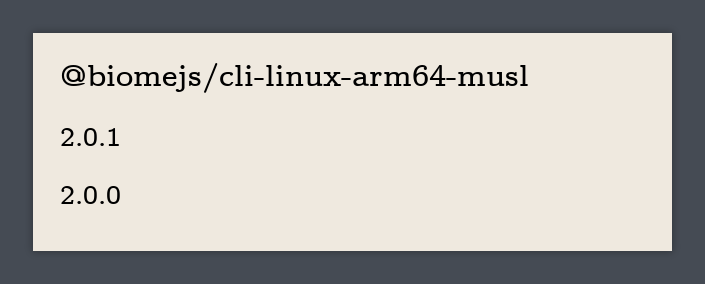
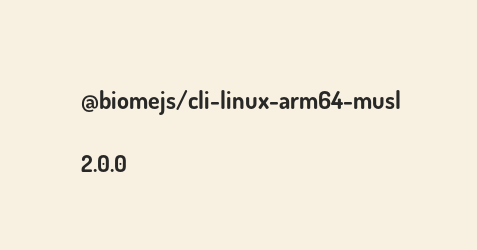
- 2.0.1

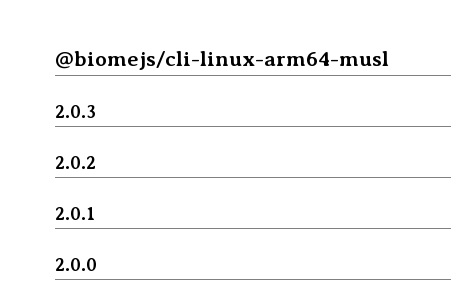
+ 2.0.3
+ 2.0.2
+ 2.0.1

